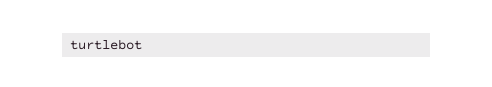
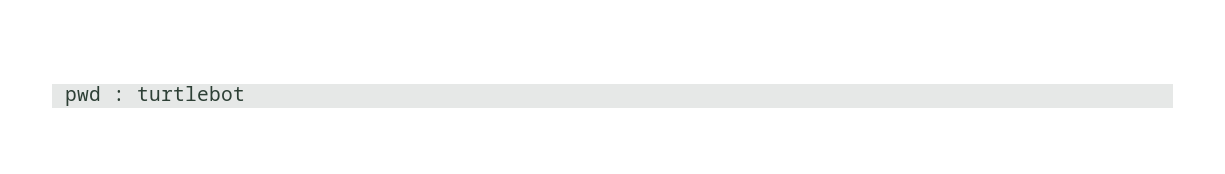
- turtlebot
+ pwd : turtlebot

